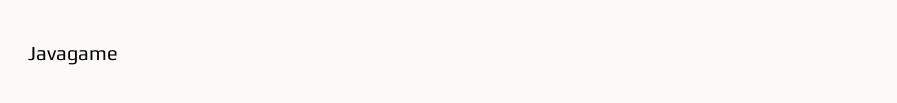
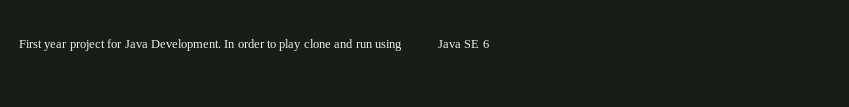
- Javagame
+ First year project for Java Development. In order to play clone and run using Java SE 6

